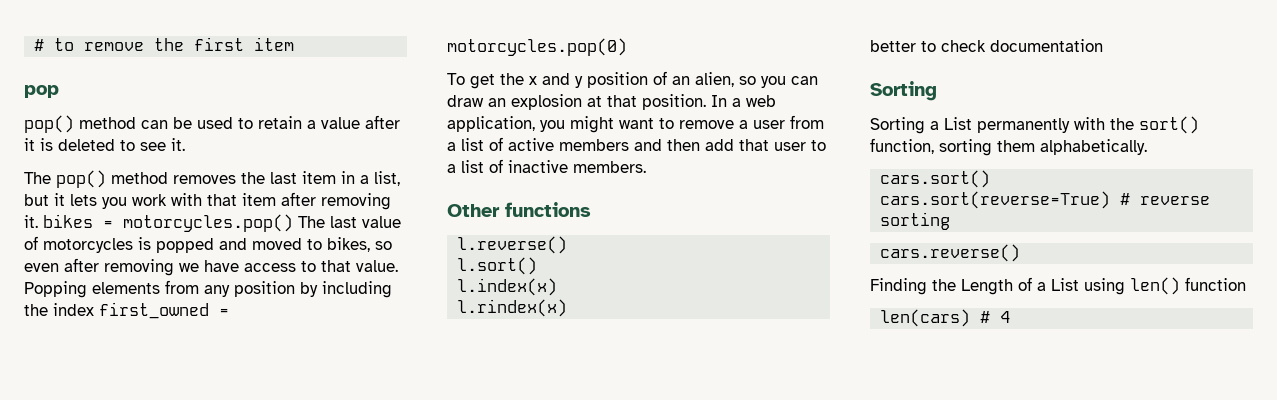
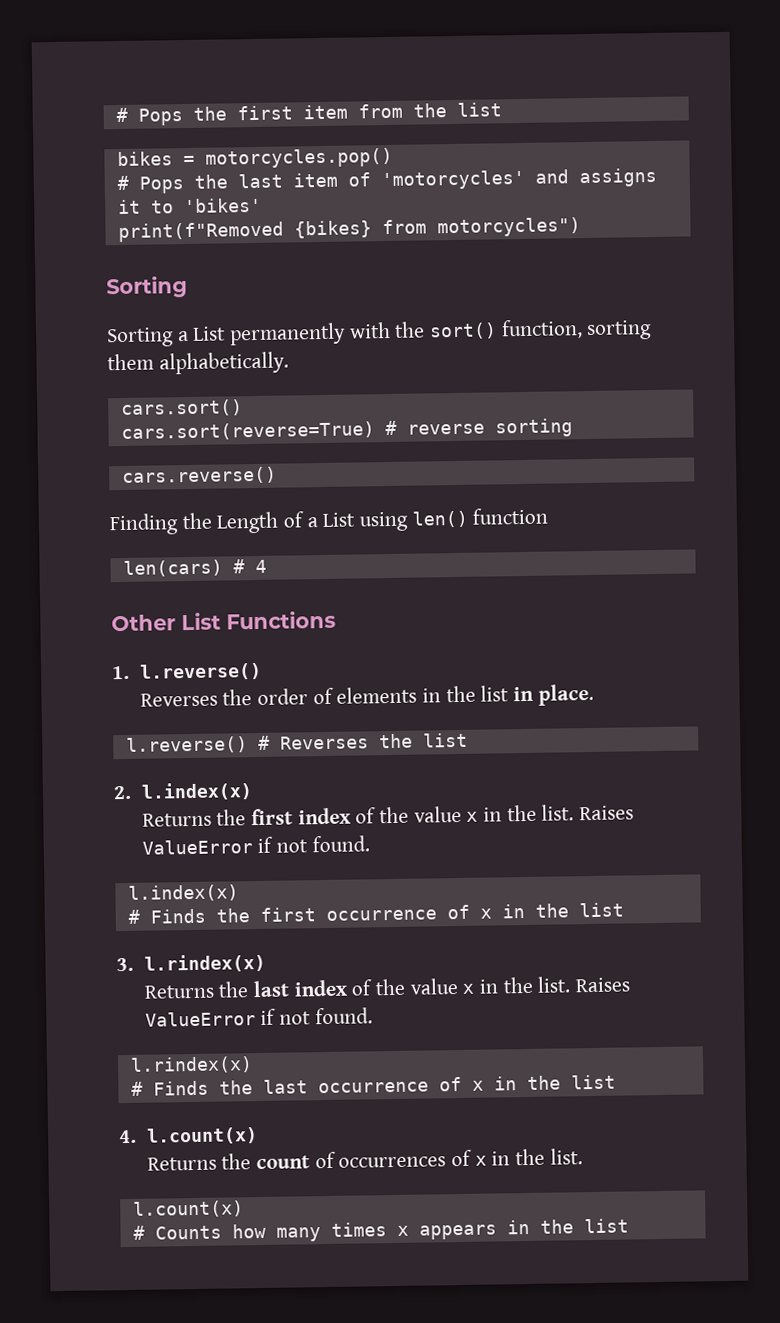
- # to remove the first item
- pop
- pop() method can be used to retain a value after it is deleted to see it.
- The pop() method removes the last item in a list, but it lets you work with that item after removing it. bikes = motorcycles.pop() The last value of motorcycles is popped and moved to bikes, so even after removing we have access to that value. Popping elements from any position by including the index first_owned = motorcycles.pop(0)
- To get the x and y position of an alien, so you can draw an explosion at that position. In a web application, you might want to remove a user from a list of active members and then add that user to a list of inactive members.
- Other functions
- l.reverse()
- l.sort()
- l.index(x)
- l.rindex(x)
- better to check documentation
+ # Pops the first item from the list
+ bikes = motorcycles.pop()
+ # Pops the last item of 'motorcycles' and assigns it to 'bikes'
+ print(f"Removed {bikes} from motorcycles")
+ Other List Functions
+ 1. l.reverse()
+ Reverses the order of elements in the list in place.
+ l.reverse() # Reverses the list
+ 2. l.index(x)
+ Returns the first index of the value x in the list. Raises ValueError if not found.
+ l.index(x)
+ # Finds the first occurrence of x in the list
+ 3. l.rindex(x)
+ Returns the last index of the value x in the list. Raises ValueError if not found.
+ l.rindex(x)
+ # Finds the last occurrence of x in the list
+ 4. l.count(x)
+ Returns the count of occurrences of x in the list.
+ l.count(x)
+ # Counts how many times x appears in the list

